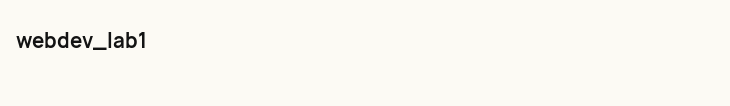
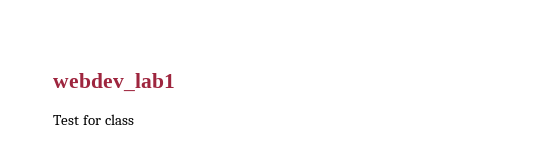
+ Test for class

